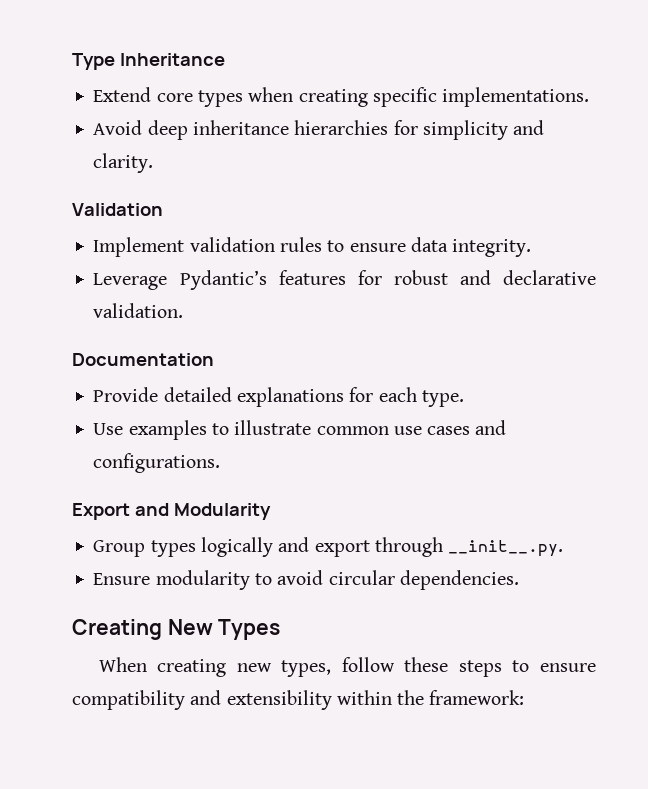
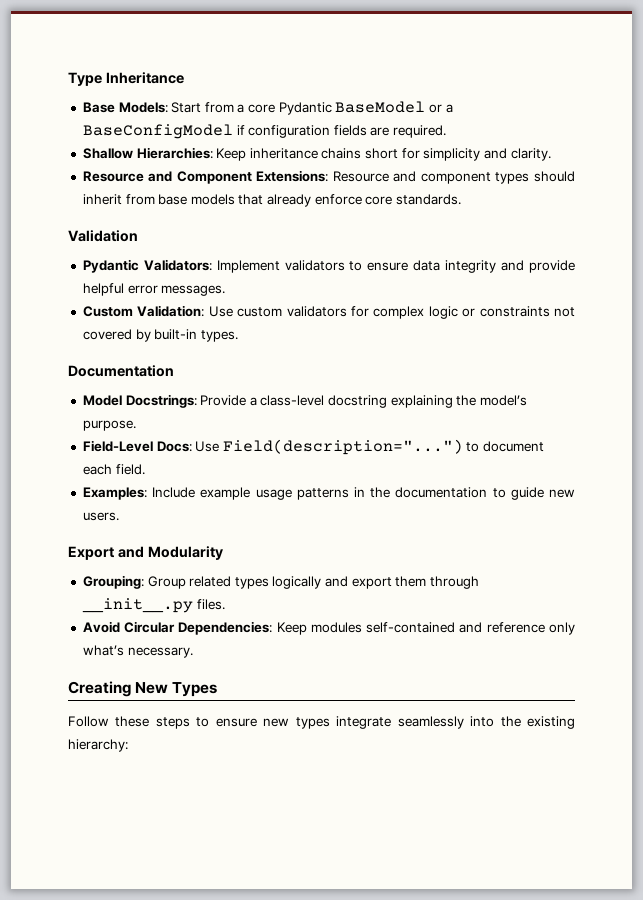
- Extend core types when creating specific implementations.
- Avoid deep inheritance hierarchies for simplicity and clarity.
+ Base Models: Start from a core Pydantic BaseModel or a BaseConfigModel if configuration fields are required.
+ Shallow Hierarchies: Keep inheritance chains short for simplicity and clarity.
+ Resource and Component Extensions: Resource and component types should inherit from base models that already enforce core standards.
  Validation
- Implement validation rules to ensure data integrity.
- Leverage Pydantic’s features for robust and declarative validation.
+ Pydantic Validators: Implement validators to ensure data integrity and provide helpful error messages.
+ Custom Validation: Use custom validators for complex logic or constraints not covered by built-in types.
  Documentation
- Provide detailed explanations for each type.
- Use examples to illustrate common use cases and configurations.
+ Model Docstrings: Provide a class-level docstring explaining the model’s purpose.
+ Field-Level Docs: Use Field(description="...") to document each field.
+ Examples: Include example usage patterns in the documentation to guide new users.
- Group types logically and export through __init__.py.
- Ensure modularity to avoid circular dependencies.
+ Grouping: Group related types logically and export them through __init__.py files.
+ Avoid Circular Dependencies: Keep modules self-contained and reference only what’s necessary.
  Creating New Types
- When creating new types, follow these steps to ensure compatibility and extensibility within the framework:
+ Follow these steps to ensure new types integrate seamlessly into the existing hierarchy:

